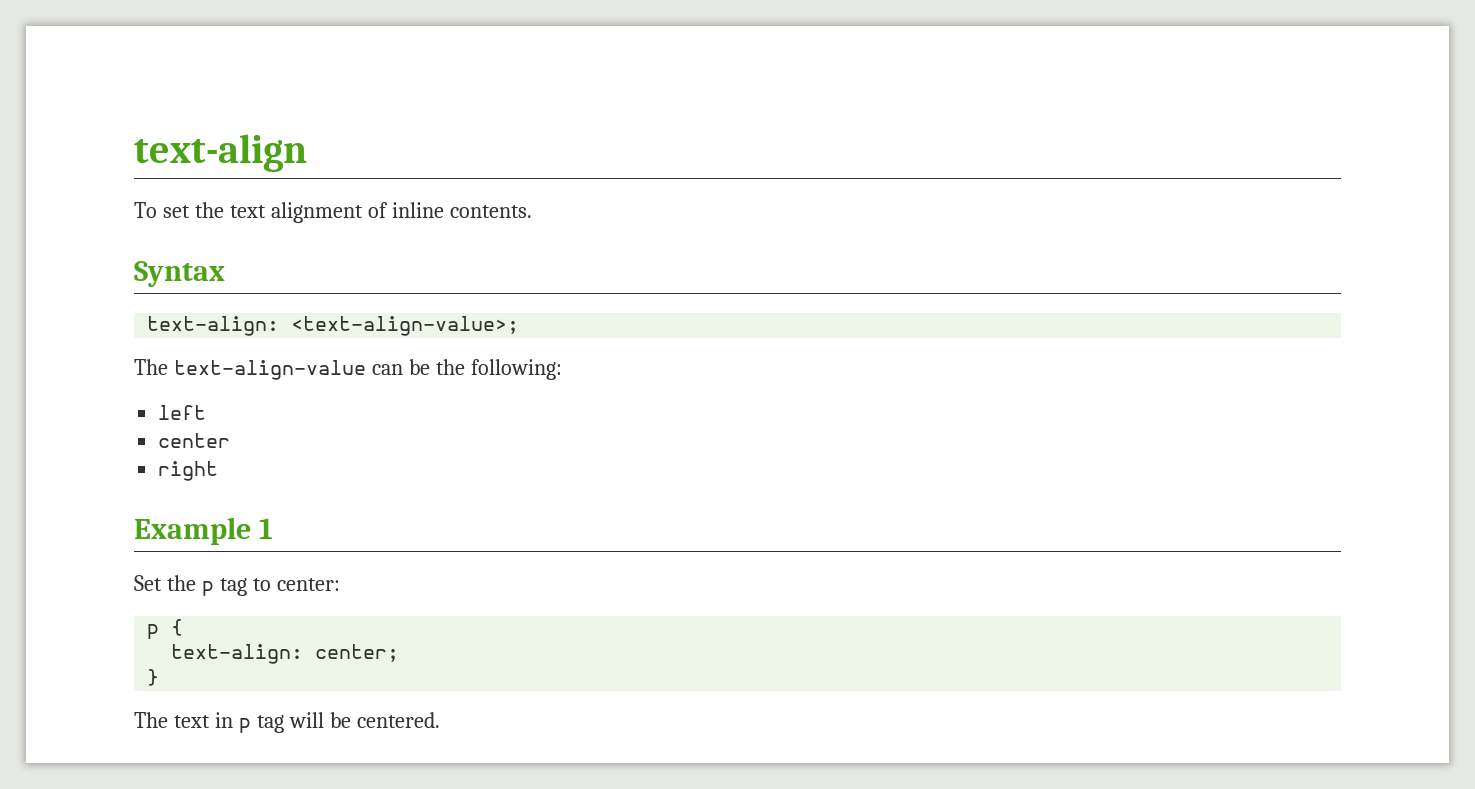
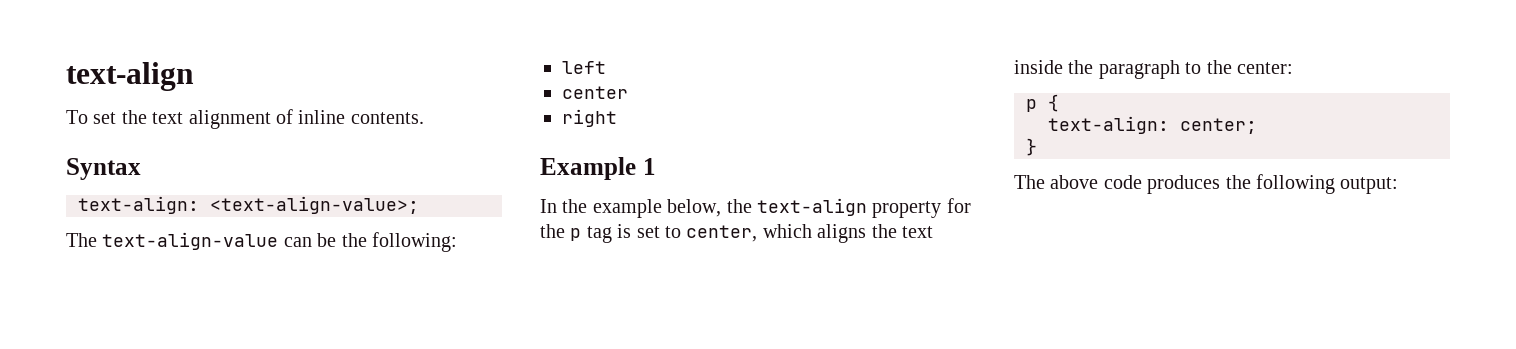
- Set the p tag to center:
+ In the example below, the text-align property for the p tag is set to center, which aligns the text inside the paragraph to the center:
- The text in p tag will be centered.
+ The above code produces the following output:

